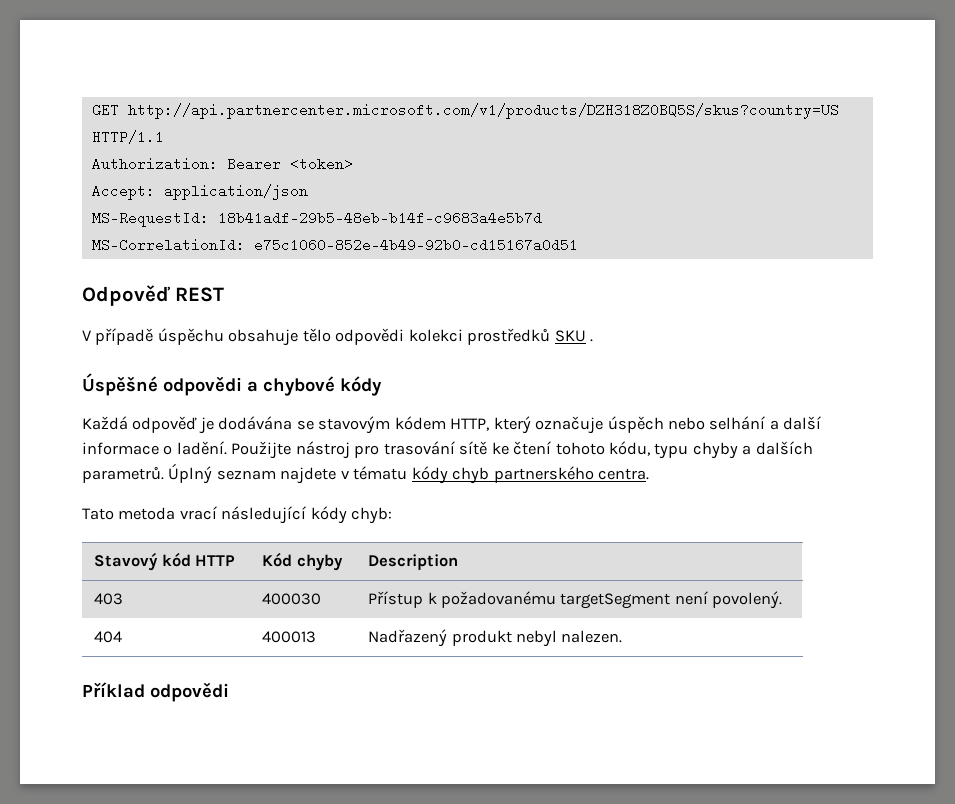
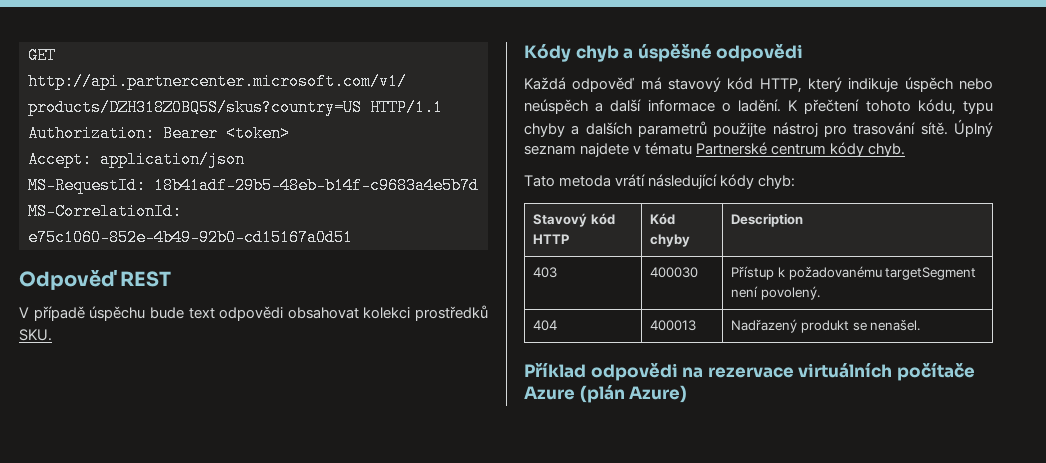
- V případě úspěchu obsahuje tělo odpovědi kolekci prostředků SKU .
- Úspěšné odpovědi a chybové kódy
- Každá odpověď je dodávána se stavovým kódem HTTP, který označuje úspěch nebo selhání a další informace o ladění.
+ V případě úspěchu bude text odpovědi obsahovat kolekci prostředků SKU.
+ Kódy chyb a úspěšné odpovědi
+ Každá odpověď má stavový kód HTTP, který indikuje úspěch nebo neúspěch a další informace o ladění.
- Použijte nástroj pro trasování sítě ke čtení tohoto kódu, typu chyby a dalších parametrů.
+ K přečtení tohoto kódu, typu chyby a dalších parametrů použijte nástroj pro trasování sítě.
- Úplný seznam najdete v tématu kódy chyb partnerského centra.
+ Úplný seznam najdete v tématu Partnerské centrum kódy chyb.
- Tato metoda vrací následující kódy chyb:
+ Tato metoda vrátí následující kódy chyb:
- 404 | 400013 | Nadřazený produkt nebyl nalezen.
+ 404 | 400013 | Nadřazený produkt se nenašel.
- Příklad odpovědi
+ Příklad odpovědi na rezervace virtuálních počítače Azure (plán Azure)

